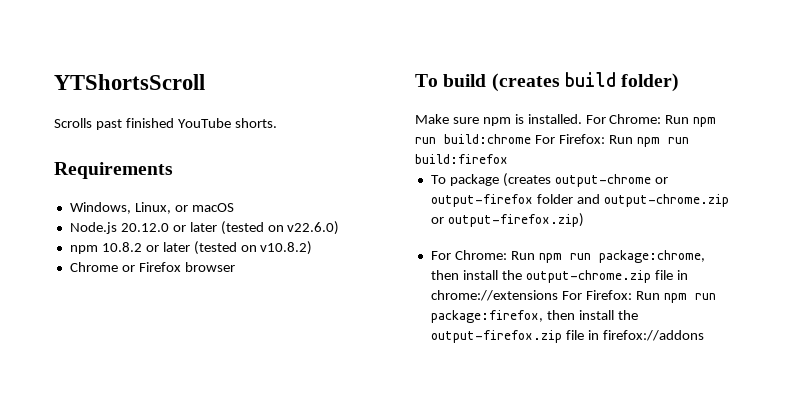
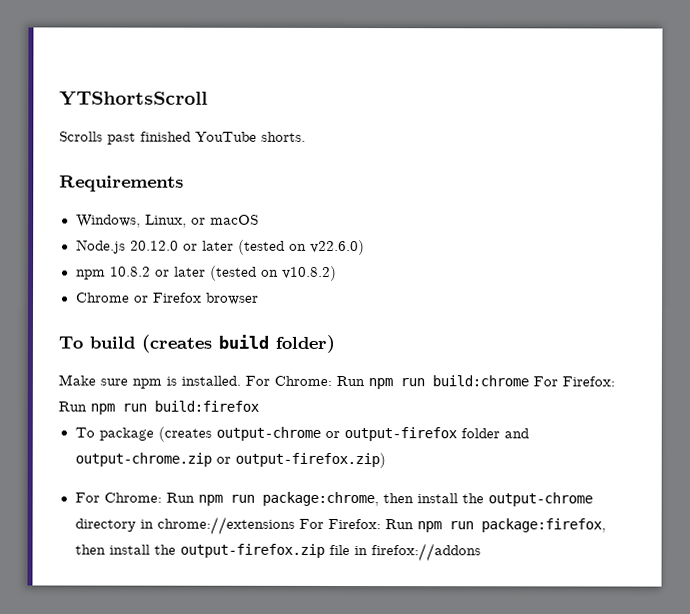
- For Chrome: Run npm run package:chrome, then install the output-chrome.zip file in chrome://extensions For Firefox: Run npm run package:firefox, then install the output-firefox.zip file in firefox://addons
+ For Chrome: Run npm run package:chrome, then install the output-chrome directory in chrome://extensions For Firefox: Run npm run package:firefox, then install the output-firefox.zip file in firefox://addons

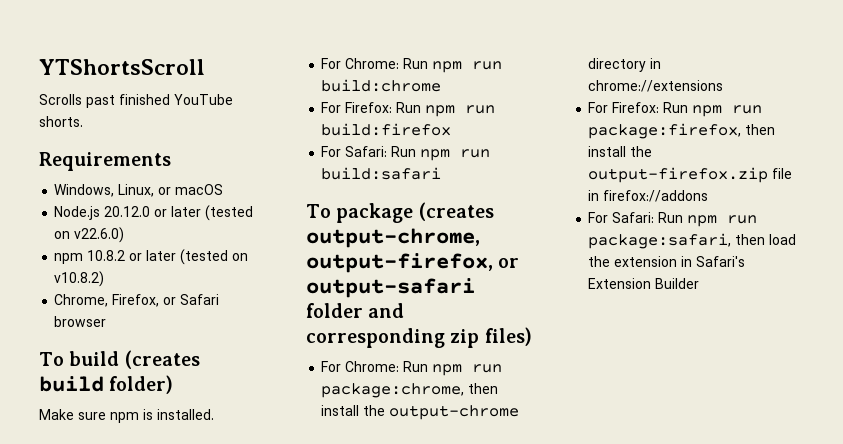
- Chrome or Firefox browser
+ Chrome, Firefox, or Safari browser
- Make sure npm is installed. For Chrome: Run npm run build:chrome For Firefox: Run npm run build:firefox
+ Make sure npm is installed.
+ For Chrome: Run npm run build:chrome
+ For Firefox: Run npm run build:firefox
- To package (creates output-chrome or output-firefox folder and output-chrome.zip or output-firefox.zip)
+ For Safari: Run npm run build:safari
+ To package (creates output-chrome, output-firefox, or output-safari folder and corresponding zip files)
- For Chrome: Run npm run package:chrome, then install the output-chrome directory in chrome://extensions For Firefox: Run npm run package:firefox, then install the output-firefox.zip file in firefox://addons
+ For Chrome: Run npm run package:chrome, then install the output-chrome directory in chrome://extensions
+ For Firefox: Run npm run package:firefox, then install the output-firefox.zip file in firefox://addons
+ For Safari: Run npm run package:safari, then load the extension in Safari's Extension Builder

